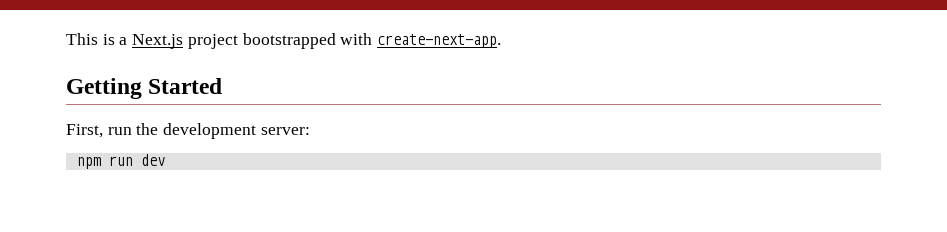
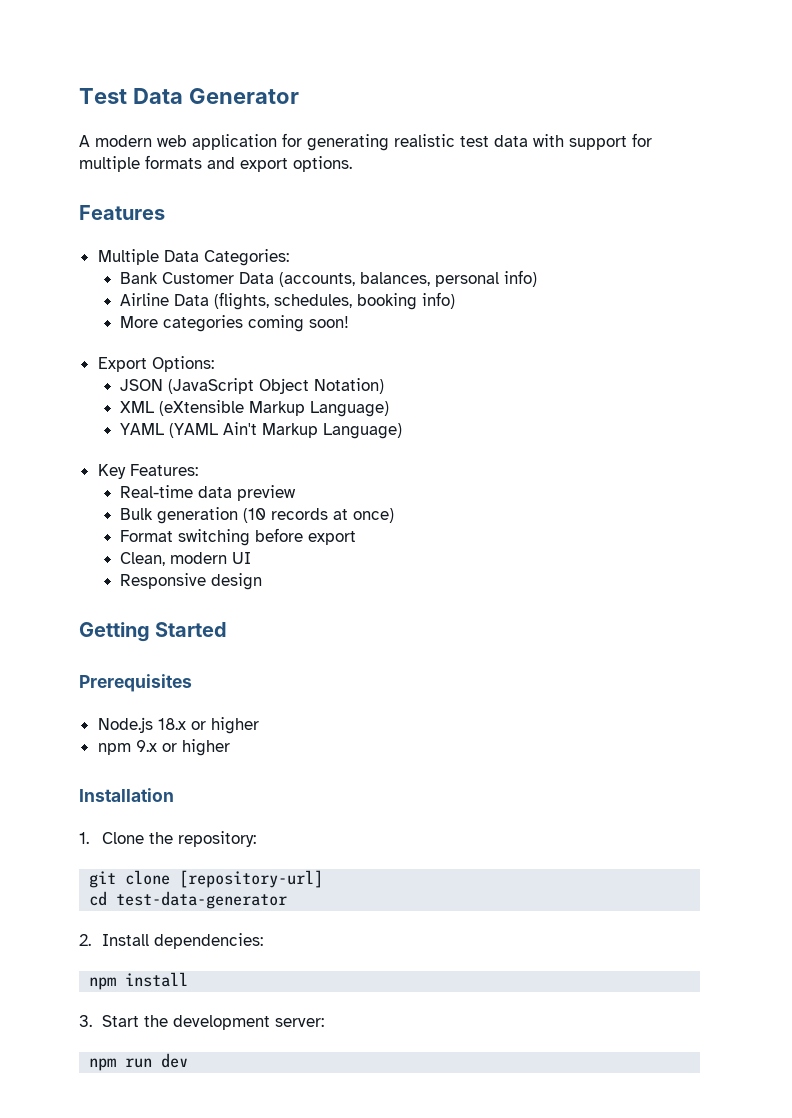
- This is a Next.js project bootstrapped with create-next-app.
+ Test Data Generator
+ A modern web application for generating realistic test data with support for multiple formats and export options.
+ Features
+ Multiple Data Categories:
+ Bank Customer Data (accounts, balances, personal info)
+ Airline Data (flights, schedules, booking info)
+ More categories coming soon!
+ Export Options:
+ JSON (JavaScript Object Notation)
+ XML (eXtensible Markup Language)
+ YAML (YAML Ain't Markup Language)
+ Key Features:
+ Real-time data preview
+ Bulk generation (10 records at once)
+ Format switching before export
+ Clean, modern UI
+ Responsive design
  Getting Started
- First, run the development server:
+ Prerequisites
+ Node.js 18.x or higher
+ npm 9.x or higher
+ Installation
+ 1. Clone the repository:
+ git clone [repository-url]
+ cd test-data-generator
+ 2. Install dependencies:
+ npm install
+ 3. Start the development server:

